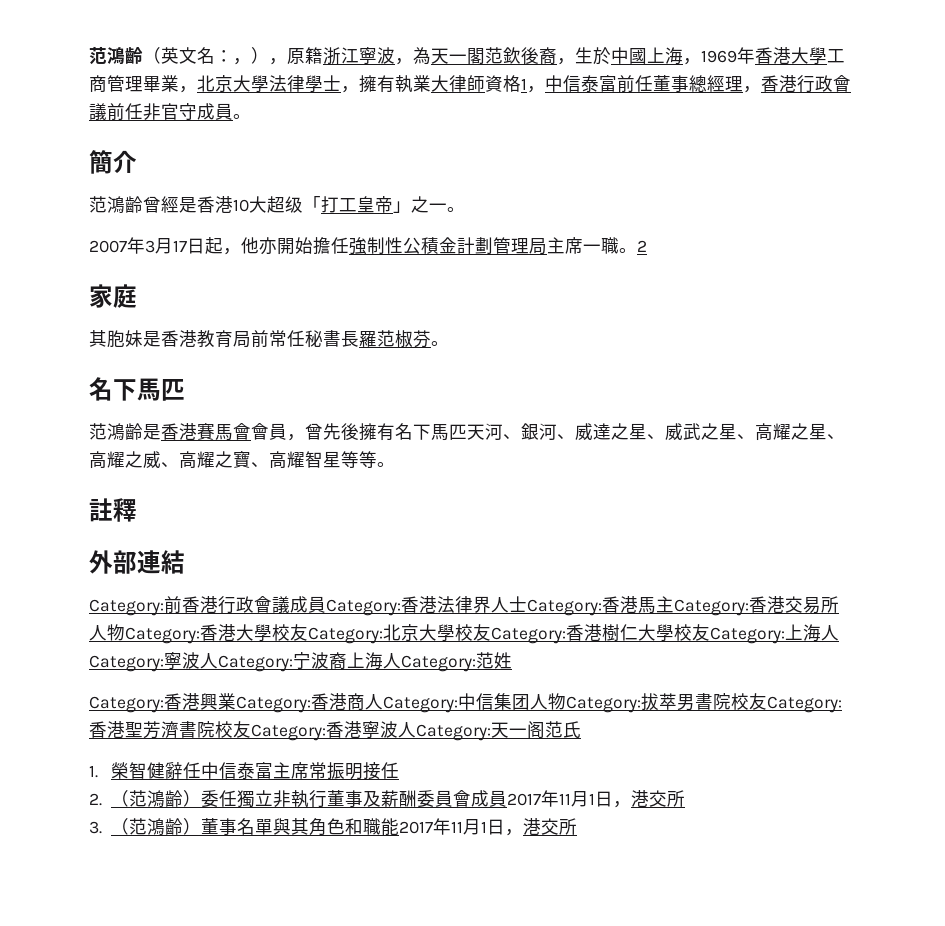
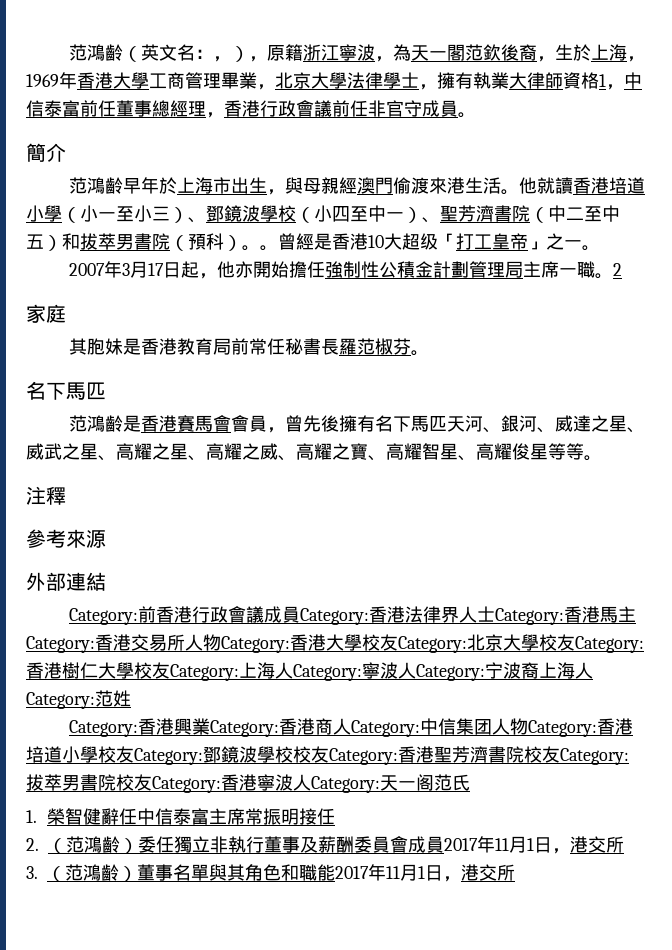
- 范鴻齡（英文名：，），原籍浙江寧波，為天一閣范欽後裔，生於中國上海，1969年香港大學工商管理畢業，北京大學法律學士，擁有執業大律師資格1，中信泰富前任董事總經理，香港行政會議前任非官守成員。
+ 范鴻齡（英文名：，），原籍浙江寧波，為天一閣范欽後裔，生於上海，1969年香港大學工商管理畢業，北京大學法律學士，擁有執業大律師資格1，中信泰富前任董事總經理，香港行政會議前任非官守成員。
- 范鴻齡曾經是香港10大超级「打工皇帝」之一。
+ 范鴻齡早年於上海市出生，與母親經澳門偷渡來港生活。他就讀香港培道小學（小一至小三）、鄧鏡波學校（小四至中一）、聖芳濟書院（中二至中五）和拔萃男書院（預科）。。曾經是香港10大超级「打工皇帝」之一。
- 范鴻齡是香港賽馬會會員，曾先後擁有名下馬匹天河、銀河、威達之星、威武之星、高耀之星、高耀之威、高耀之寶、高耀智星等等。
+ 范鴻齡是香港賽馬會會員，曾先後擁有名下馬匹天河、銀河、威達之星、威武之星、高耀之星、高耀之威、高耀之寶、高耀智星、高耀俊星等等。
- 註釋
+ 注釋
+ 參考來源
- Category:香港興業Category:香港商人Category:中信集团人物Category:拔萃男書院校友Category:香港聖芳濟書院校友Category:香港寧波人Category:天一阁范氏
+ Category:香港興業Category:香港商人Category:中信集团人物Category:香港培道小學校友Category:鄧鏡波學校校友Category:香港聖芳濟書院校友Category:拔萃男書院校友Category:香港寧波人Category:天一阁范氏

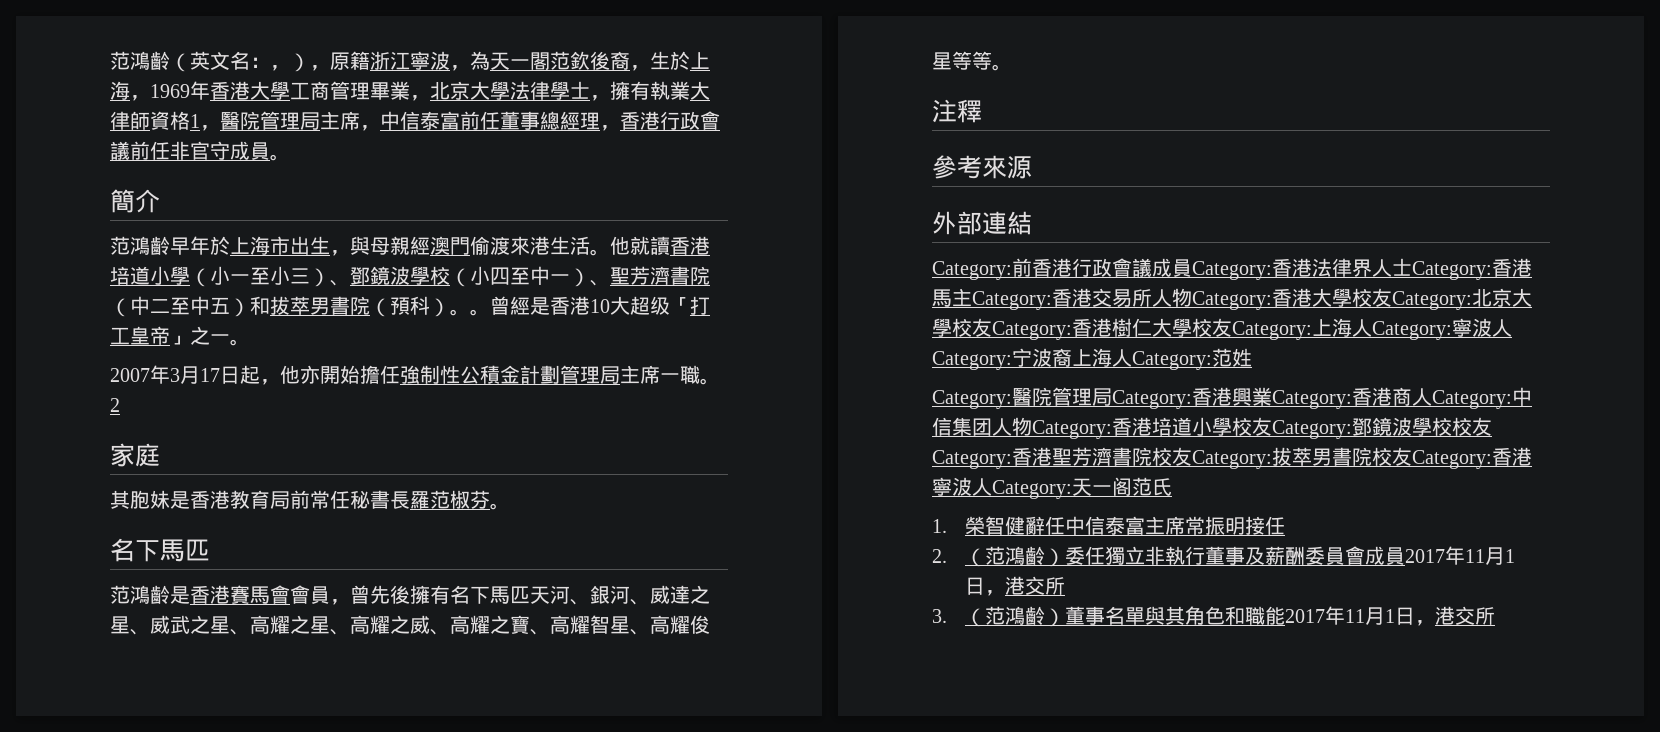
- 范鴻齡（英文名：，），原籍浙江寧波，為天一閣范欽後裔，生於上海，1969年香港大學工商管理畢業，北京大學法律學士，擁有執業大律師資格1，中信泰富前任董事總經理，香港行政會議前任非官守成員。
+ 范鴻齡（英文名：，），原籍浙江寧波，為天一閣范欽後裔，生於上海，1969年香港大學工商管理畢業，北京大學法律學士，擁有執業大律師資格1，醫院管理局主席，中信泰富前任董事總經理，香港行政會議前任非官守成員。
- Category:香港興業Category:香港商人Category:中信集团人物Category:香港培道小學校友Category:鄧鏡波學校校友Category:香港聖芳濟書院校友Category:拔萃男書院校友Category:香港寧波人Category:天一阁范氏
+ Category:醫院管理局Category:香港興業Category:香港商人Category:中信集团人物Category:香港培道小學校友Category:鄧鏡波學校校友Category:香港聖芳濟書院校友Category:拔萃男書院校友Category:香港寧波人Category:天一阁范氏

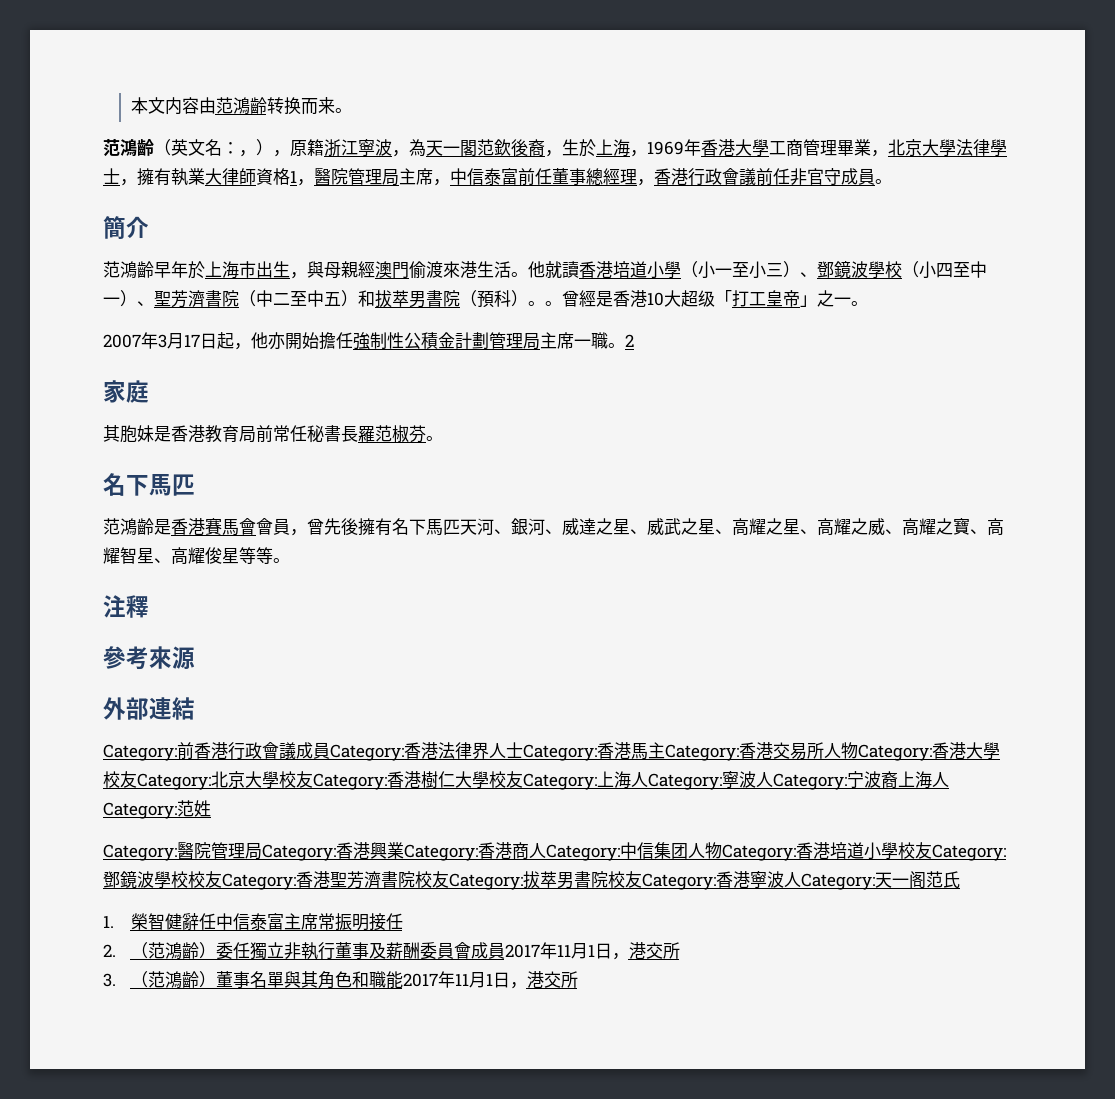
+ 本文内容由范鴻齡转换而来。

